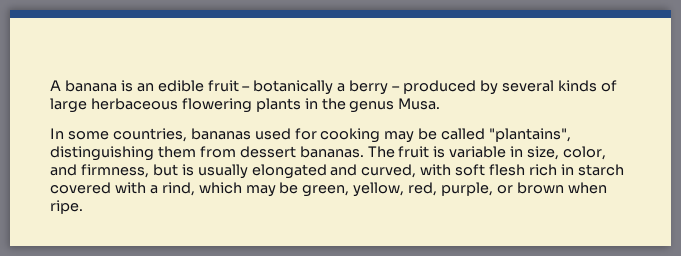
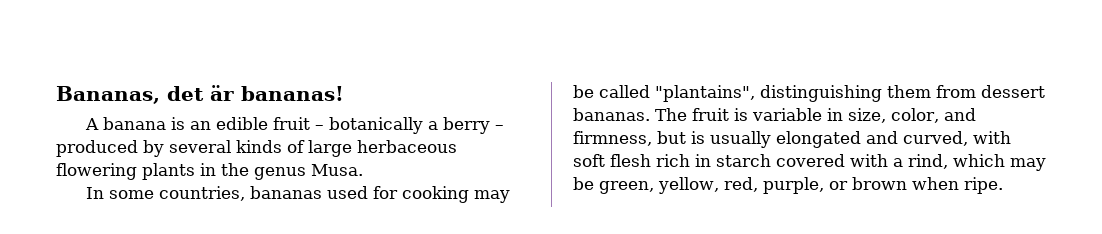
+ Bananas, det är bananas!

